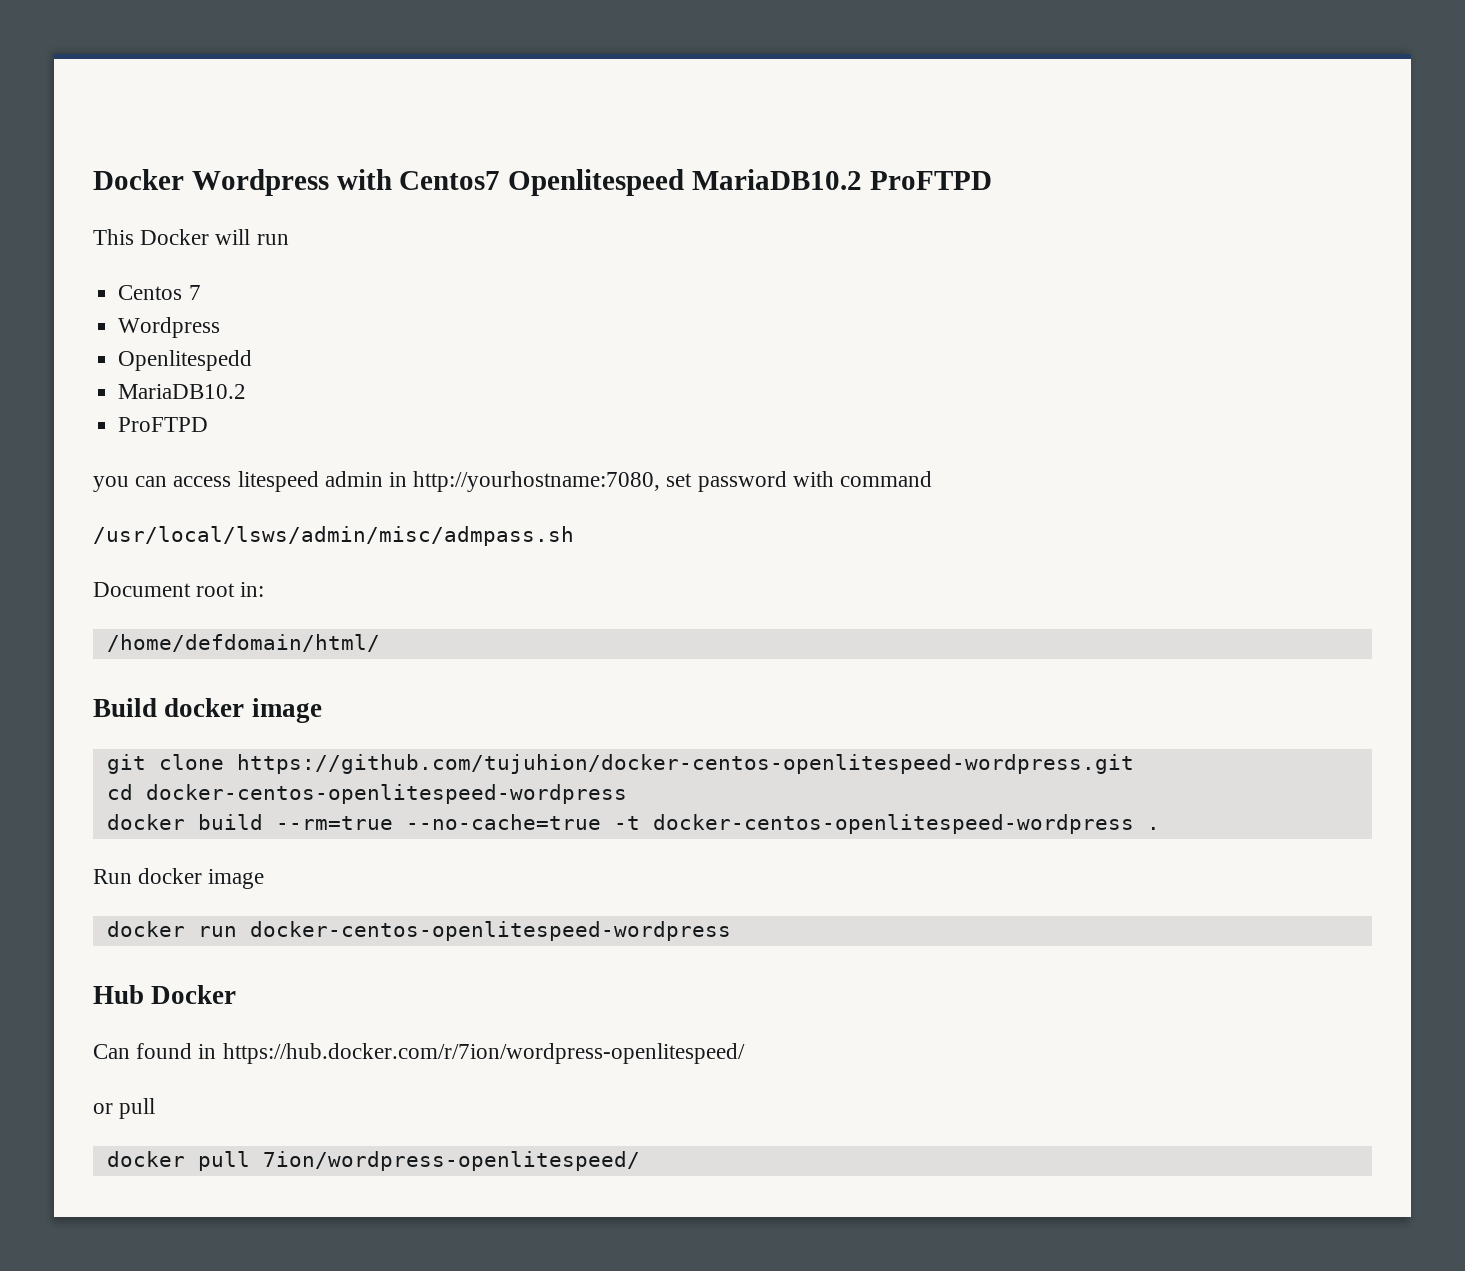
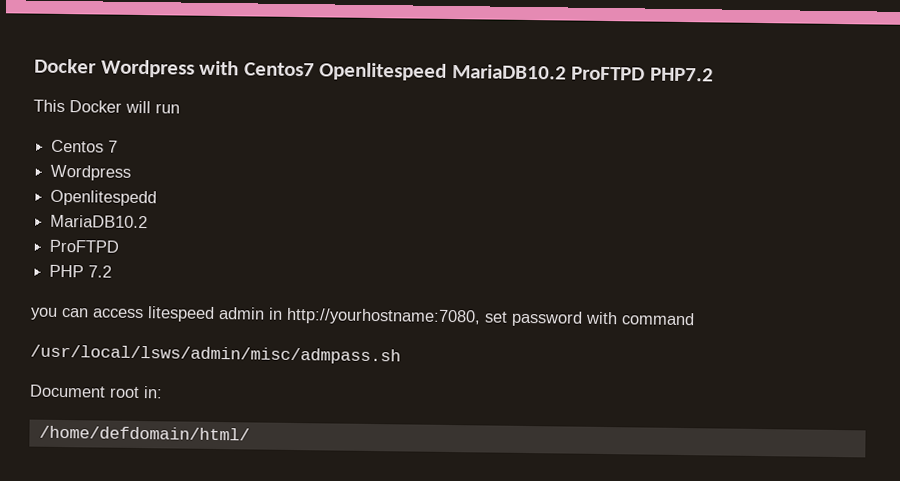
- Docker Wordpress with Centos7 Openlitespeed MariaDB10.2 ProFTPD
+ Docker Wordpress with Centos7 Openlitespeed MariaDB10.2 ProFTPD PHP7.2
+ PHP 7.2
- Build docker image
- git clone https://github.com/tujuhion/docker-centos-openlitespeed-wordpress.git
- cd docker-centos-openlitespeed-wordpress
- docker build --rm=true --no-cache=true -t docker-centos-openlitespeed-wordpress .
- Run docker image
- docker run docker-centos-openlitespeed-wordpress
- Hub Docker
- Can found in https://hub.docker.com/r/7ion/wordpress-openlitespeed/
- or pull
- docker pull 7ion/wordpress-openlitespeed/

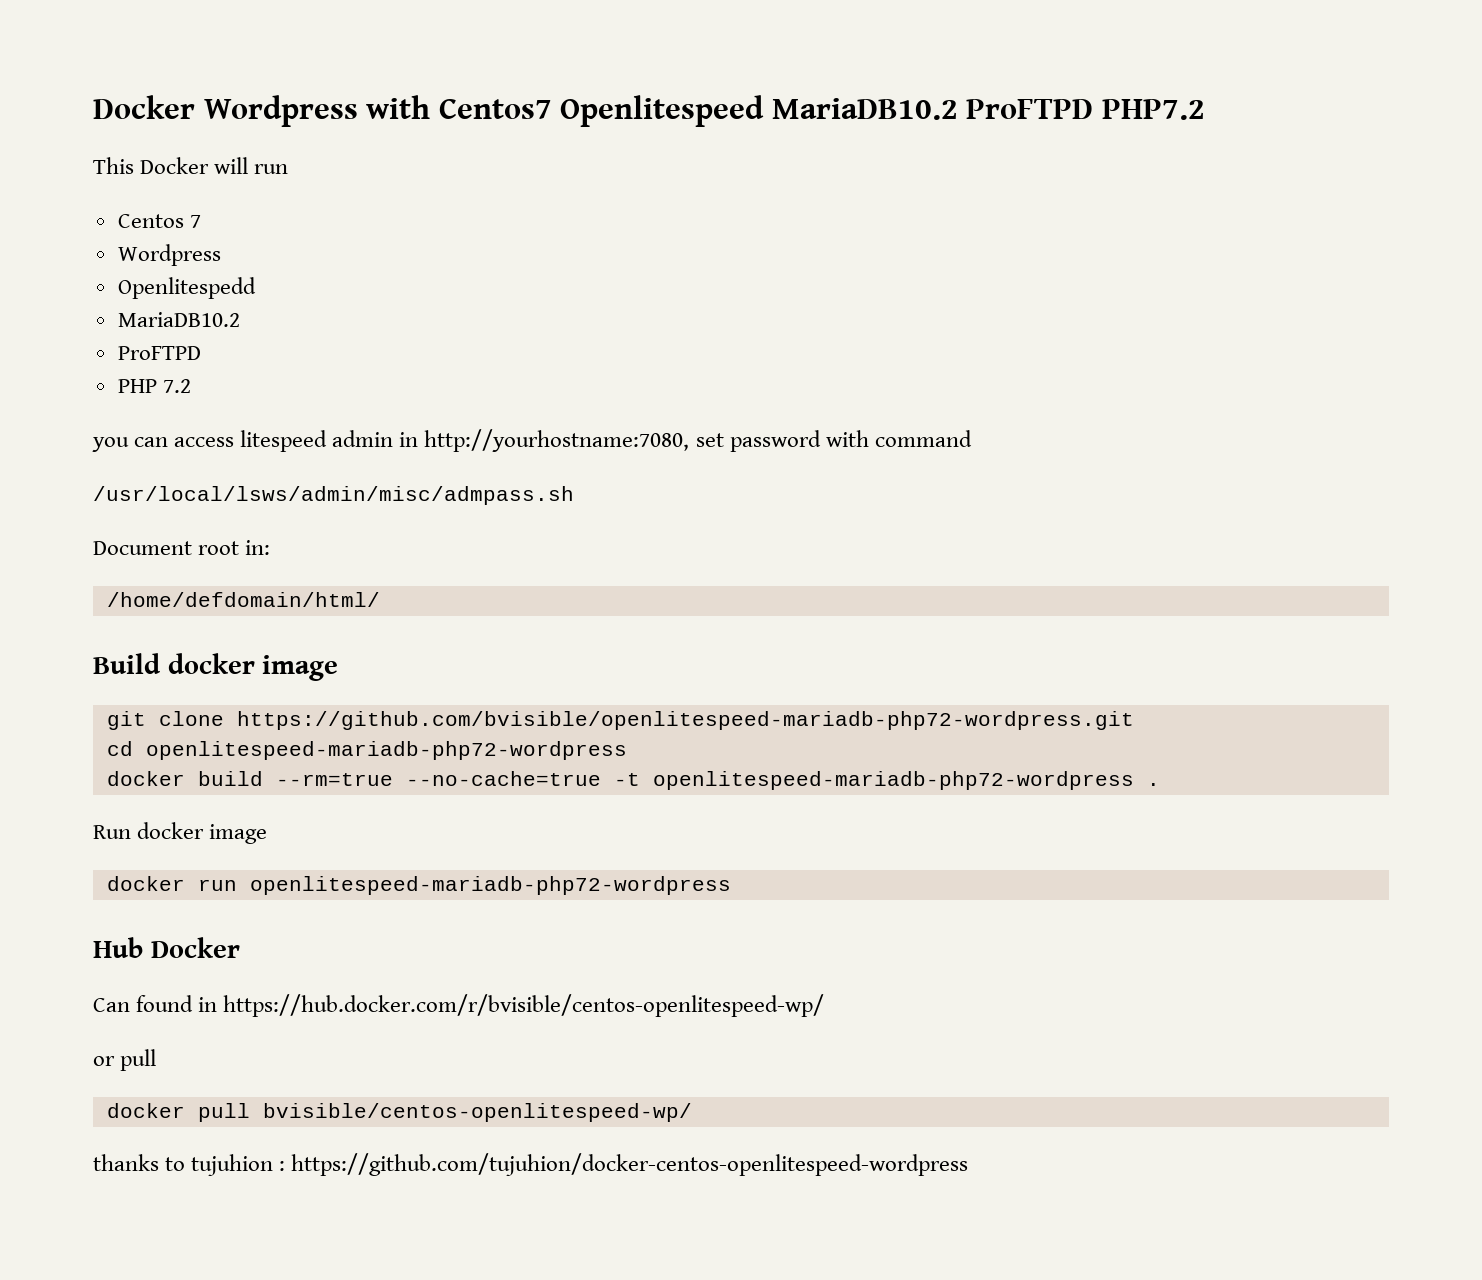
+ Build docker image
+ git clone https://github.com/bvisible/openlitespeed-mariadb-php72-wordpress.git
+ cd openlitespeed-mariadb-php72-wordpress
+ docker build --rm=true --no-cache=true -t openlitespeed-mariadb-php72-wordpress .
+ Run docker image
+ docker run openlitespeed-mariadb-php72-wordpress
+ Hub Docker
+ Can found in https://hub.docker.com/r/bvisible/centos-openlitespeed-wp/
+ or pull
+ docker pull bvisible/centos-openlitespeed-wp/
+ thanks to tujuhion : https://github.com/tujuhion/docker-centos-openlitespeed-wordpress

